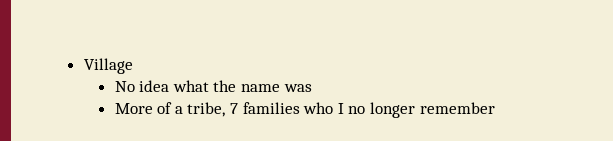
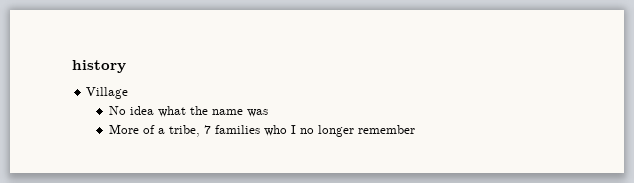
+ history

